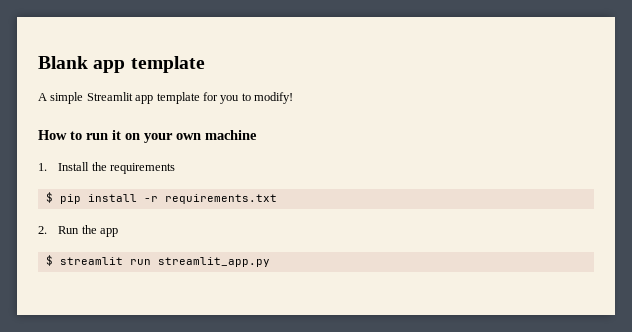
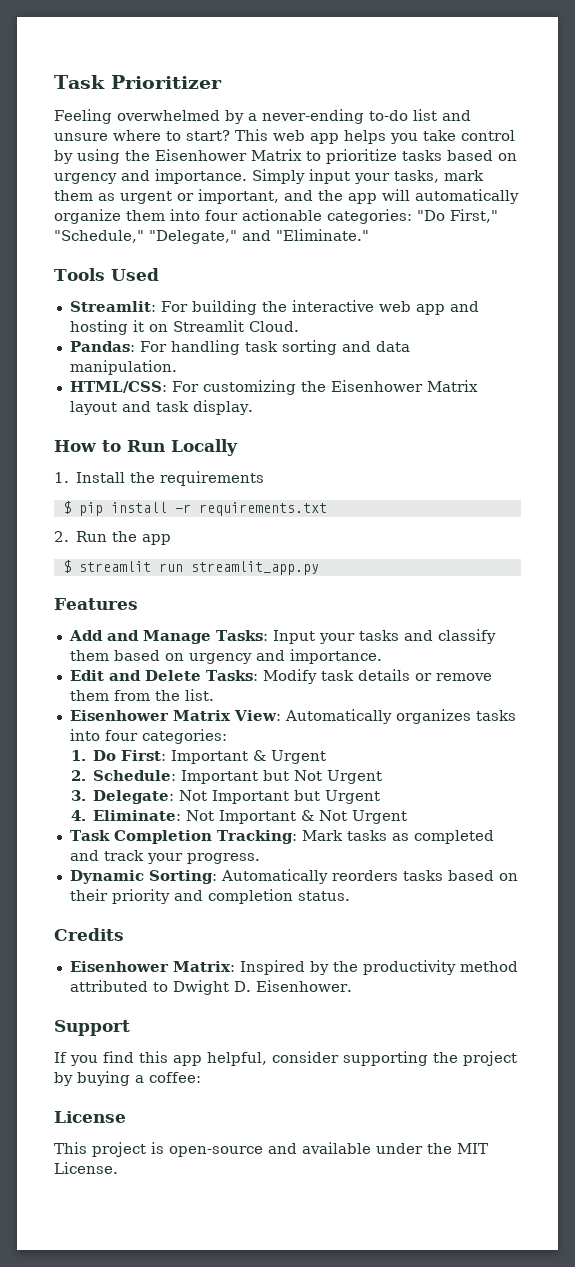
- Blank app template
- A simple Streamlit app template for you to modify!
- How to run it on your own machine
+ Task Prioritizer
+ Feeling overwhelmed by a never-ending to-do list and unsure where to start? This web app helps you take control by using the Eisenhower Matrix to prioritize tasks based on urgency and importance. Simply input your tasks, mark them as urgent or important, and the app will automatically organize them into four actionable categories: "Do First," "Schedule," "Delegate," and "Eliminate."
+ Tools Used
+ Streamlit: For building the interactive web app and hosting it on Streamlit Cloud.
+ Pandas: For handling task sorting and data manipulation.
+ HTML/CSS: For customizing the Eisenhower Matrix layout and task display.
+ How to Run Locally
+ Features
+ Add and Manage Tasks: Input your tasks and classify them based on urgency and importance.
+ Edit and Delete Tasks: Modify task details or remove them from the list.
+ Eisenhower Matrix View: Automatically organizes tasks into four categories:
+ 1. Do First: Important & Urgent
+ 2. Schedule: Important but Not Urgent
+ 3. Delegate: Not Important but Urgent
+ 4. Eliminate: Not Important & Not Urgent
+ Task Completion Tracking: Mark tasks as completed and track your progress.
+ Dynamic Sorting: Automatically reorders tasks based on their priority and completion status.
+ Credits
+ Eisenhower Matrix: Inspired by the productivity method attributed to Dwight D. Eisenhower.
+ Support
+ If you find this app helpful, consider supporting the project by buying a coffee:
+ License
+ This project is open-source and available under the MIT License.

